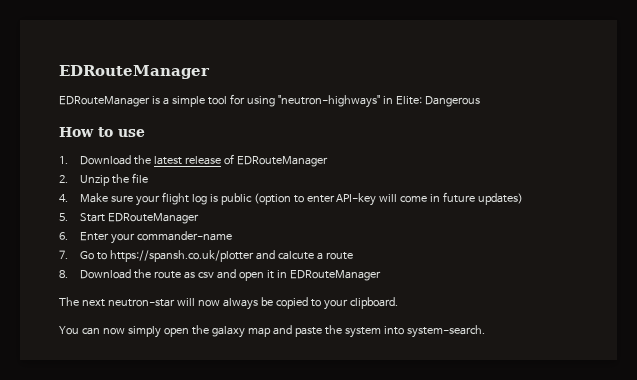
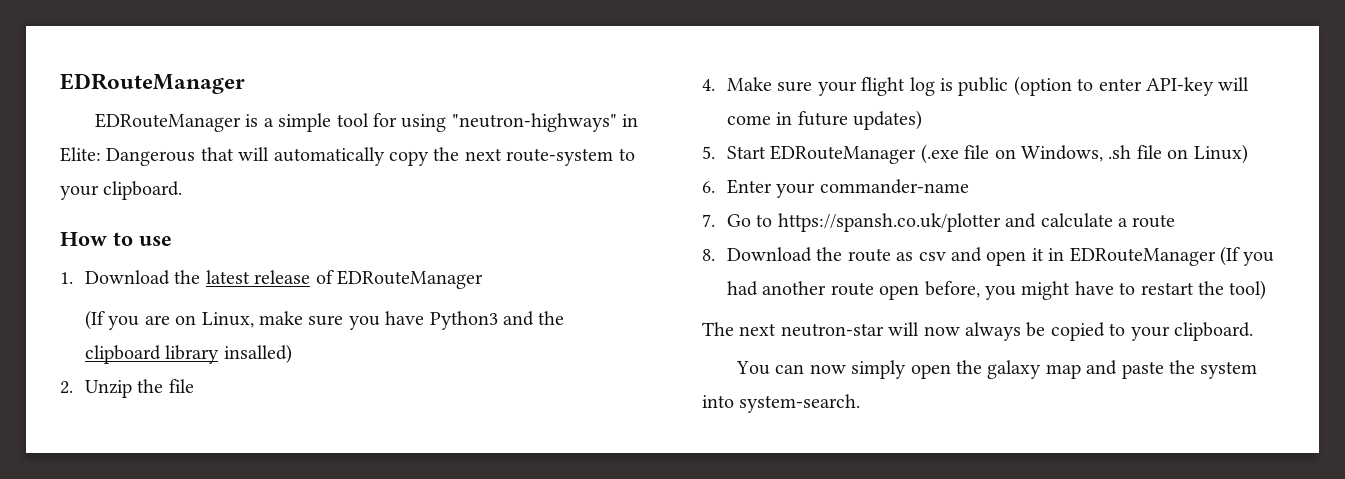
- EDRouteManager is a simple tool for using "neutron-highways" in Elite: Dangerous
+ EDRouteManager is a simple tool for using "neutron-highways" in Elite: Dangerous that will automatically copy the next route-system to your clipboard.
+ (If you are on Linux, make sure you have Python3 and the clipboard library insalled)
- 5. Start EDRouteManager
+ 5. Start EDRouteManager (.exe file on Windows, .sh file on Linux)
- 7. Go to https://spansh.co.uk/plotter and calcute a route
+ 7. Go to https://spansh.co.uk/plotter and calculate a route
- 8. Download the route as csv and open it in EDRouteManager
+ 8. Download the route as csv and open it in EDRouteManager (If you had another route open before, you might have to restart the tool)

